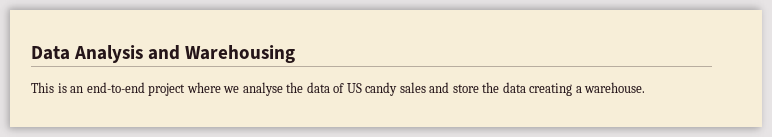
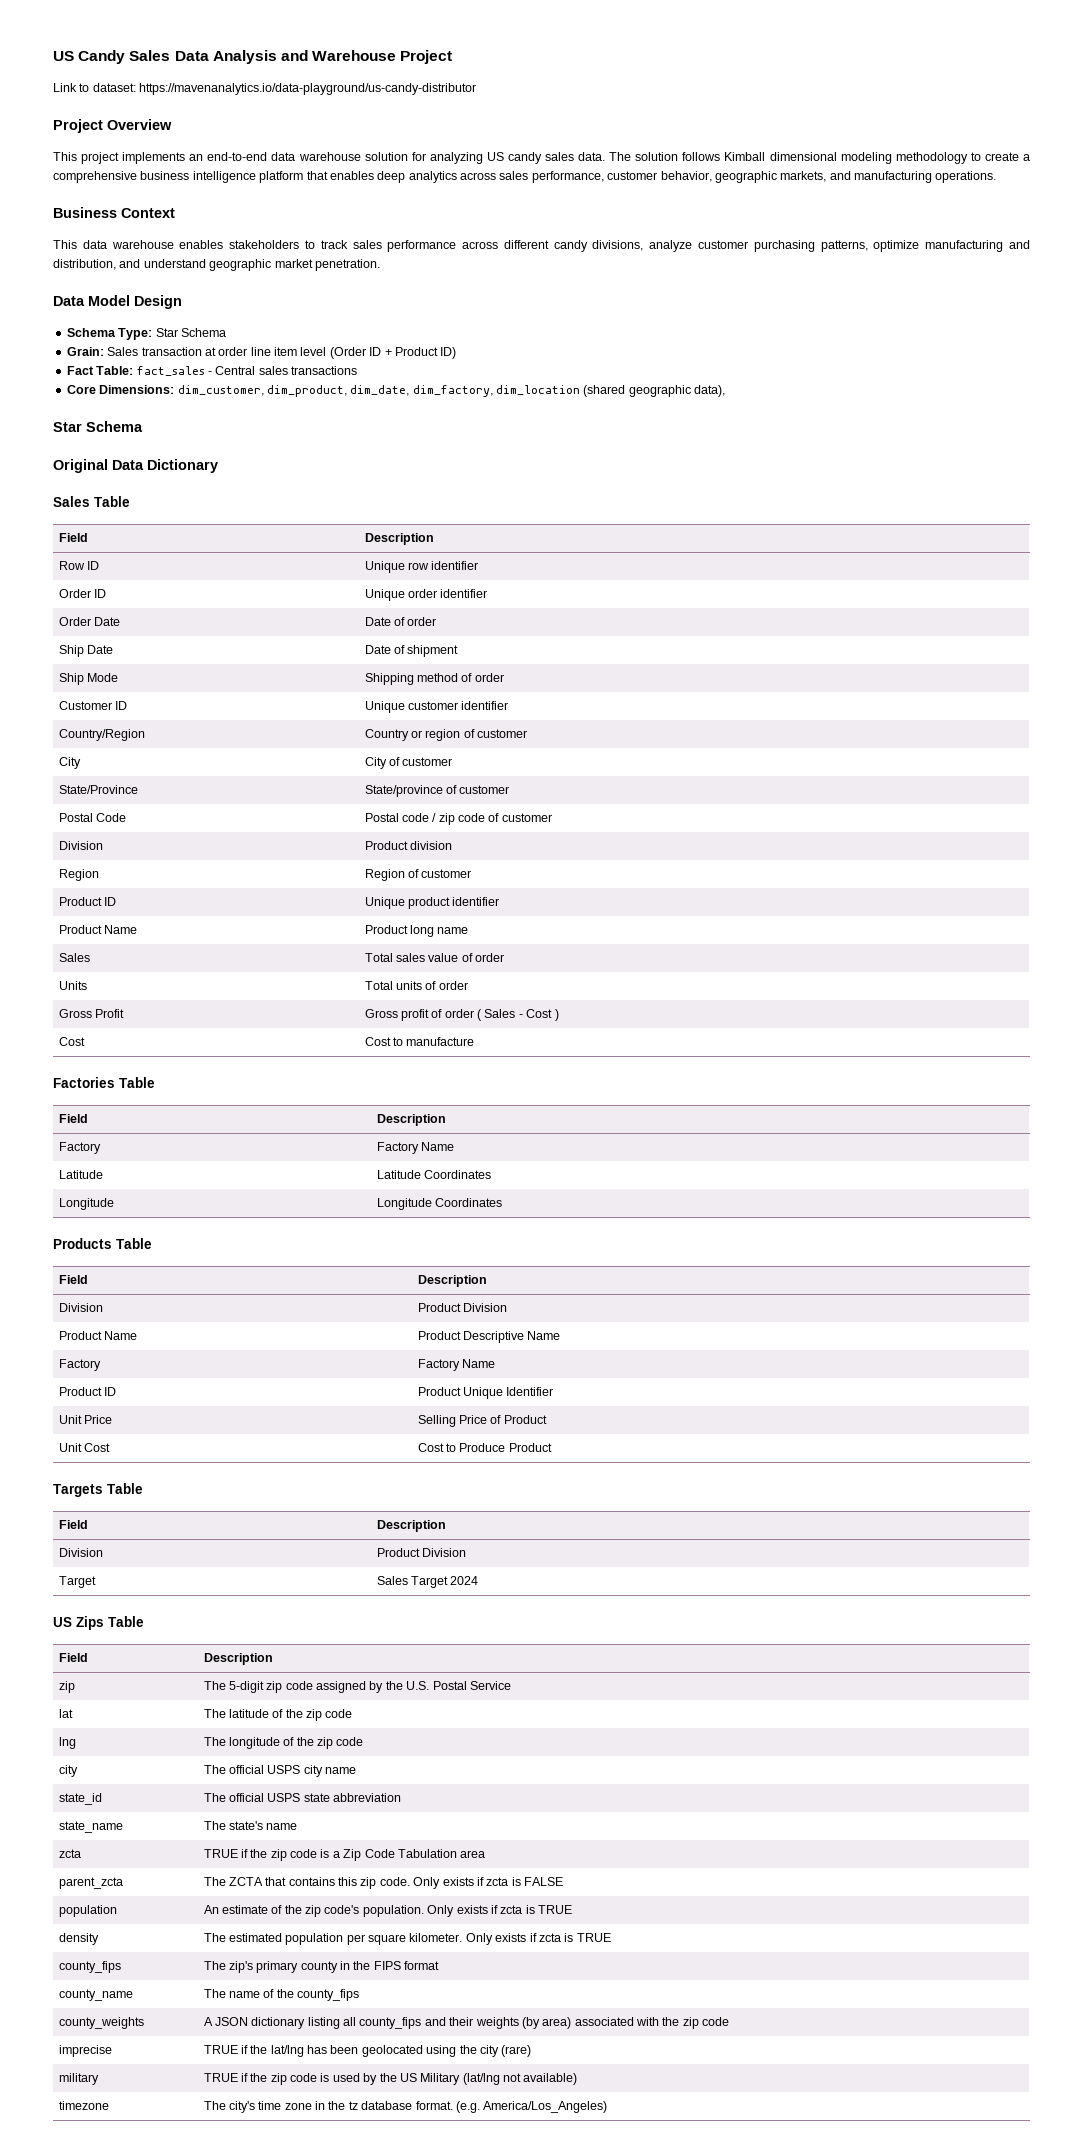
- Data Analysis and Warehousing
- This is an end-to-end project where we analyse the data of US candy sales and store the data creating a warehouse.
+ US Candy Sales Data Analysis and Warehouse Project
+ Link to dataset: https://mavenanalytics.io/data-playground/us-candy-distributor
+ Project Overview
+ This project implements an end-to-end data warehouse solution for analyzing US candy sales data. The solution follows Kimball dimensional modeling methodology to create a comprehensive business intelligence platform that enables deep analytics across sales performance, customer behavior, geographic markets, and manufacturing operations.
+ Business Context
+ This data warehouse enables stakeholders to track sales performance across different candy divisions, analyze customer purchasing patterns, optimize manufacturing and distribution, and understand geographic market penetration.
+ Data Model Design
+ Schema Type: Star Schema
+ Grain: Sales transaction at order line item level (Order ID + Product ID)
+ Fact Table: fact_sales - Central sales transactions
+ Core Dimensions: dim_customer, dim_product, dim_date, dim_factory, dim_location (shared geographic data),
+ Star Schema
+ Original Data Dictionary
+ Sales Table
+ Field | Description
+ Row ID | Unique row identifier
+ Order ID | Unique order identifier
+ Order Date | Date of order
+ Ship Date | Date of shipment
+ Ship Mode | Shipping method of order
+ Customer ID | Unique customer identifier
+ Country/Region | Country or region of customer
+ City | City of customer
+ State/Province | State/province of customer
+ Postal Code | Postal code / zip code of customer
+ Division | Product division
+ Region | Region of customer
+ Product ID | Unique product identifier
+ Product Name | Product long name
+ Sales | Total sales value of order
+ Units | Total units of order
+ Gross Profit | Gross profit of order ( Sales - Cost )
+ Cost | Cost to manufacture
+ Factories Table
+ Field | Description
+ Factory | Factory Name
+ Latitude | Latitude Coordinates
+ Longitude | Longitude Coordinates
+ Products Table
+ Field | Description
+ Division | Product Division
+ Product Name | Product Descriptive Name
+ Factory | Factory Name
+ Product ID | Product Unique Identifier
+ Unit Price | Selling Price of Product
+ Unit Cost | Cost to Produce Product
+ Targets Table
+ Field | Description
+ Division | Product Division
+ Target | Sales Target 2024
+ US Zips Table
+ Field | Description
+ zip | The 5-digit zip code assigned by the U.S. Postal Service
+ lat | The latitude of the zip code
+ lng | The longitude of the zip code
+ city | The official USPS city name
+ state_id | The official USPS state abbreviation
+ state_name | The state's name
+ zcta | TRUE if the zip code is a Zip Code Tabulation area
+ parent_zcta | The ZCTA that contains this zip code. Only exists if zcta is FALSE
+ population | An estimate of the zip code's population. Only exists if zcta is TRUE
+ density | The estimated population per square kilometer. Only exists if zcta is TRUE
+ county_fips | The zip's primary county in the FIPS format
+ county_name | The name of the county_fips
+ county_weights | A JSON dictionary listing all county_fips and their weights (by area) associated with the zip code
+ imprecise | TRUE if the lat/lng has been geolocated using the city (rare)
+ military | TRUE if the zip code is used by the US Military (lat/lng not available)
+ timezone | The city's time zone in the tz database format. (e.g. America/Los_Angeles)

